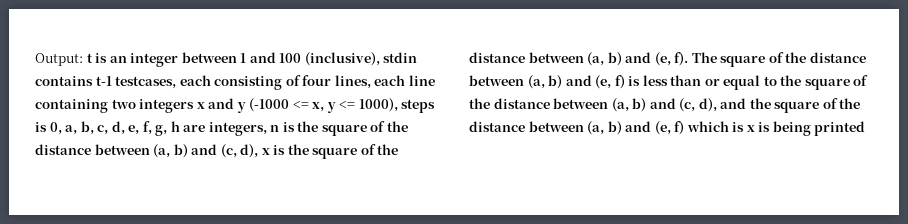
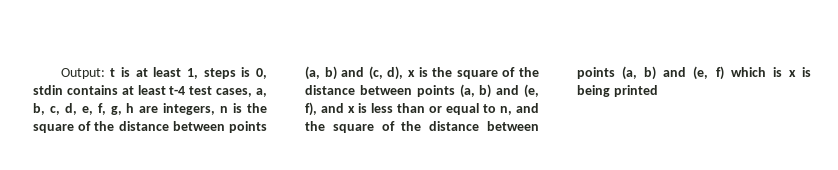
- Output: t is an integer between 1 and 100 (inclusive), stdin contains t-1 testcases, each consisting of four lines, each line containing two integers x and y (-1000 <= x, y <= 1000), steps is 0, a, b, c, d, e, f, g, h are integers, n is the square of the distance between (a, b) and (c, d), x is the square of the distance between (a, b) and (e, f). The square of the distance between (a, b) and (e, f) is less than or equal to the square of the distance between (a, b) and (c, d), and the square of the distance between (a, b) and (e, f) which is x is being printed
+ Output: t is at least 1, steps is 0, stdin contains at least t-4 test cases, a, b, c, d, e, f, g, h are integers, n is the square of the distance between points (a, b) and (c, d), x is the square of the distance between points (a, b) and (e, f), and x is less than or equal to n, and the square of the distance between points (a, b) and (e, f) which is x is being printed

